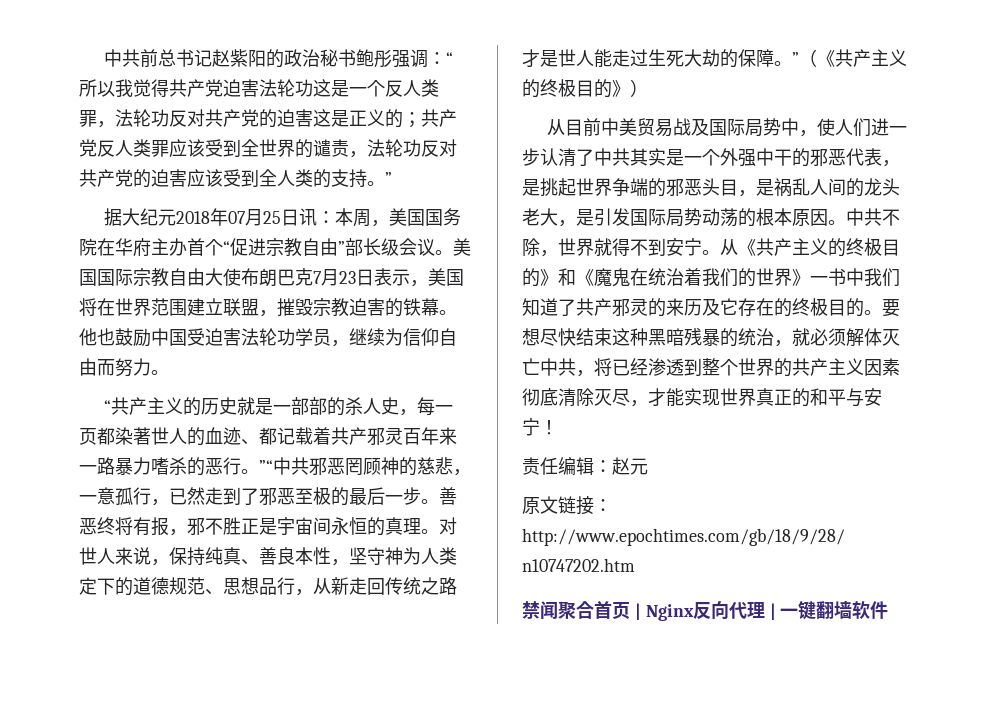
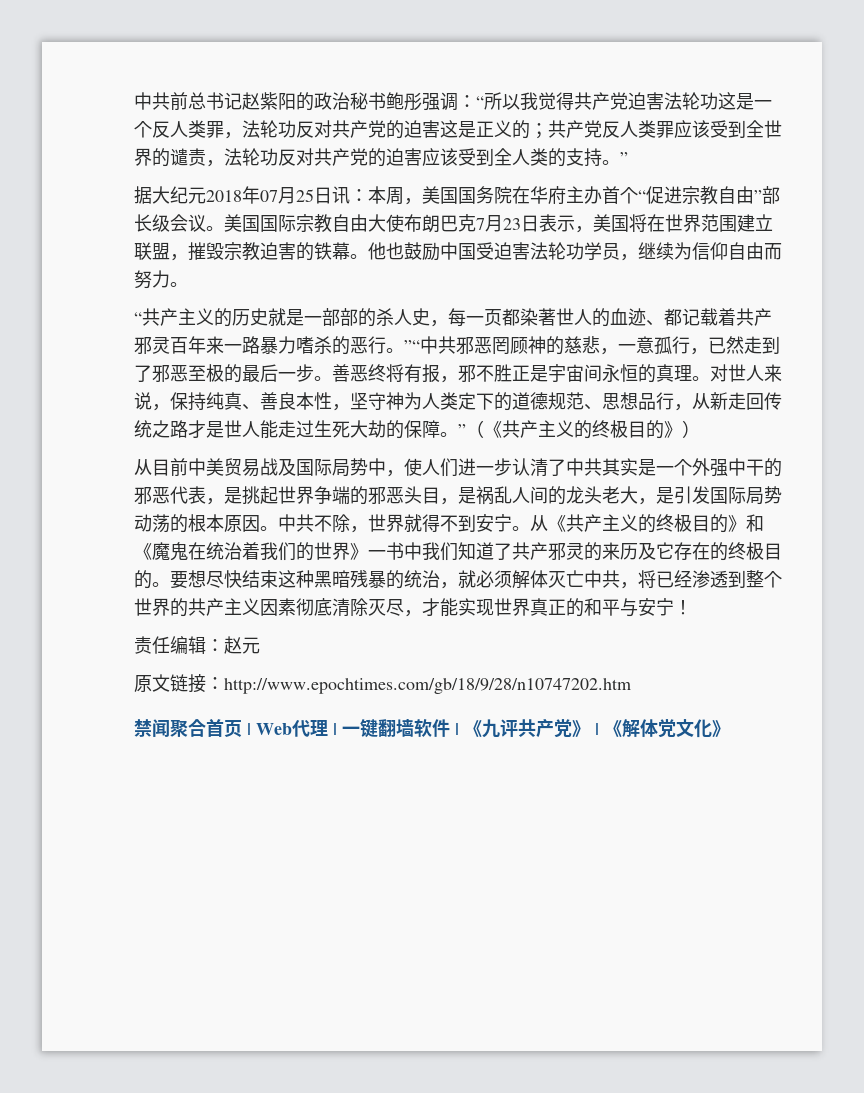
- 禁闻聚合首页 | Nginx反向代理 | 一键翻墙软件
+ 禁闻聚合首页 | Web代理 | 一键翻墙软件 | 《九评共产党》 | 《解体党文化》

